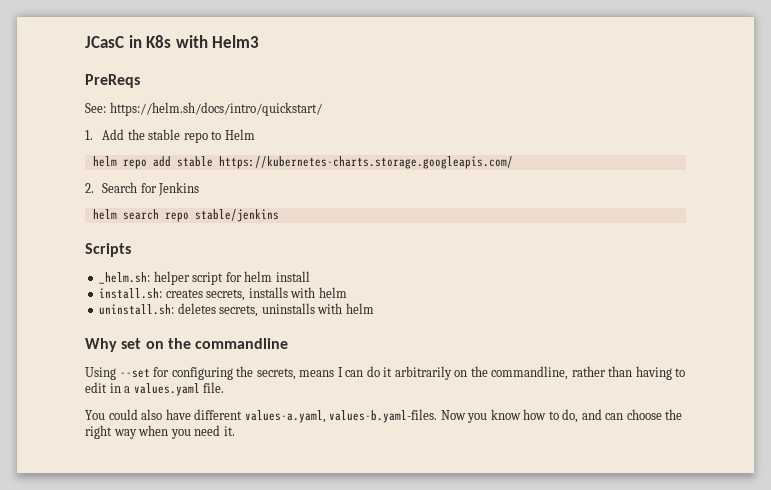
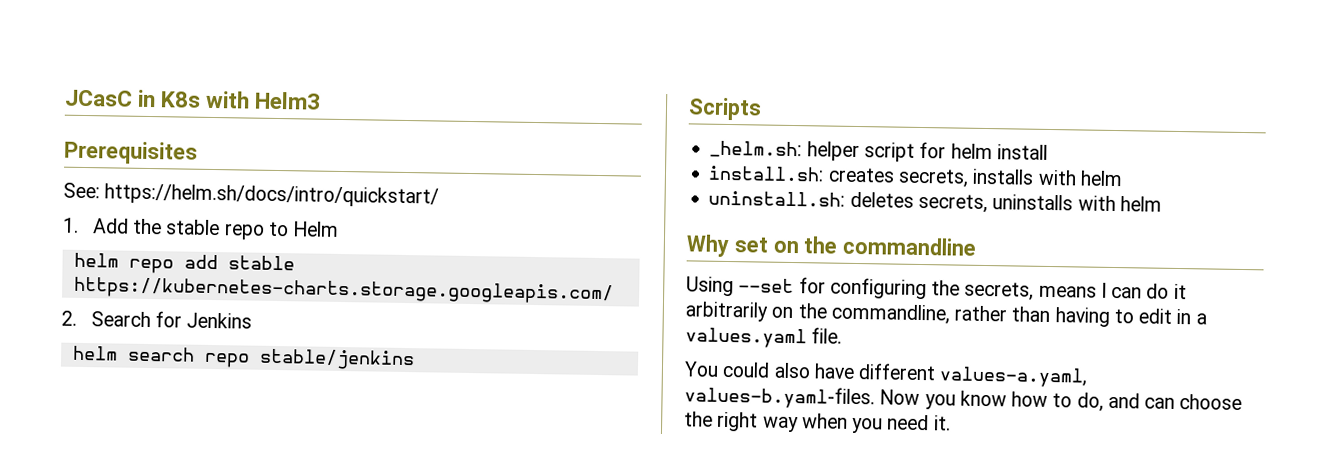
- PreReqs
+ Prerequisites

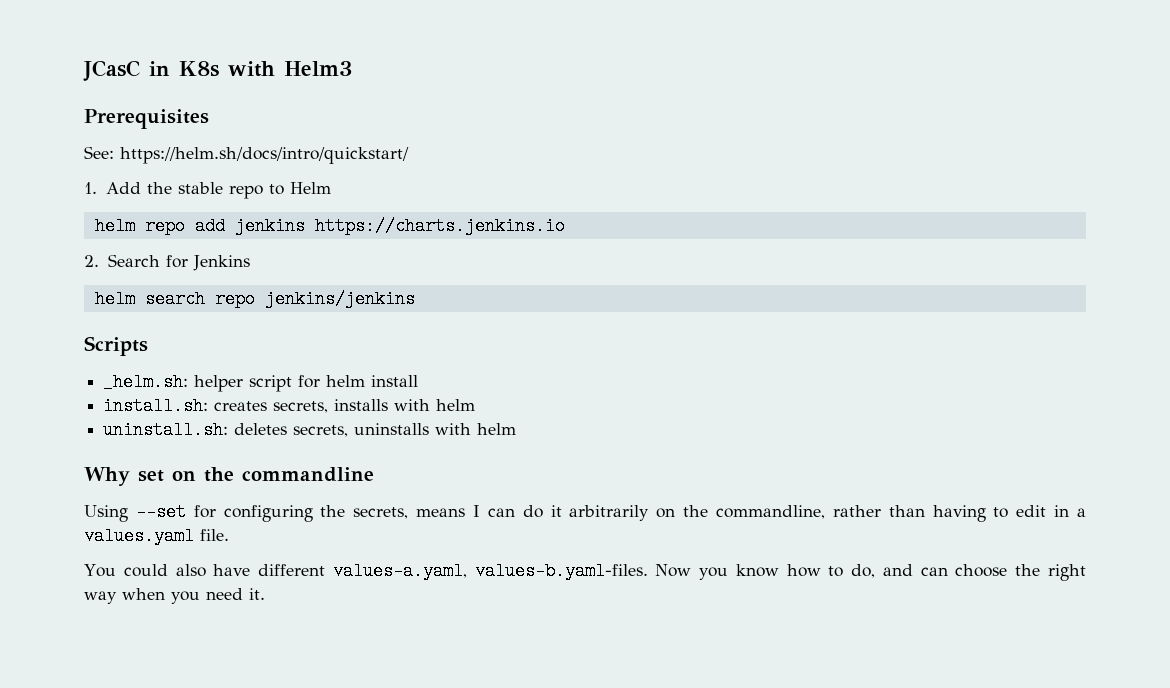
- helm repo add stable https://kubernetes-charts.storage.googleapis.com/
+ helm repo add jenkins https://charts.jenkins.io
- helm search repo stable/jenkins
+ helm search repo jenkins/jenkins

